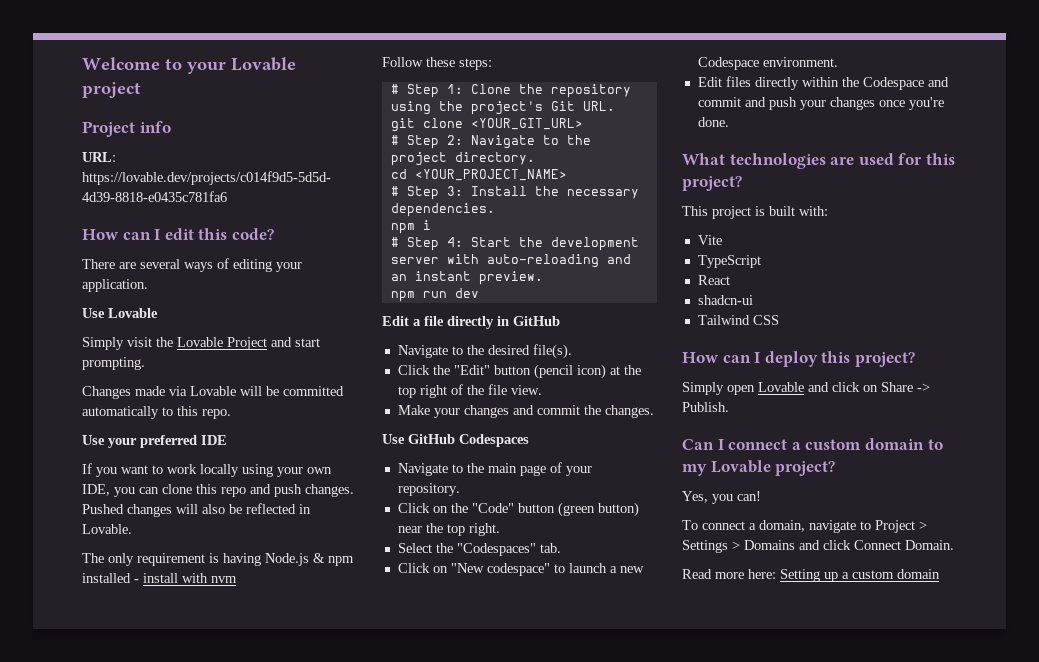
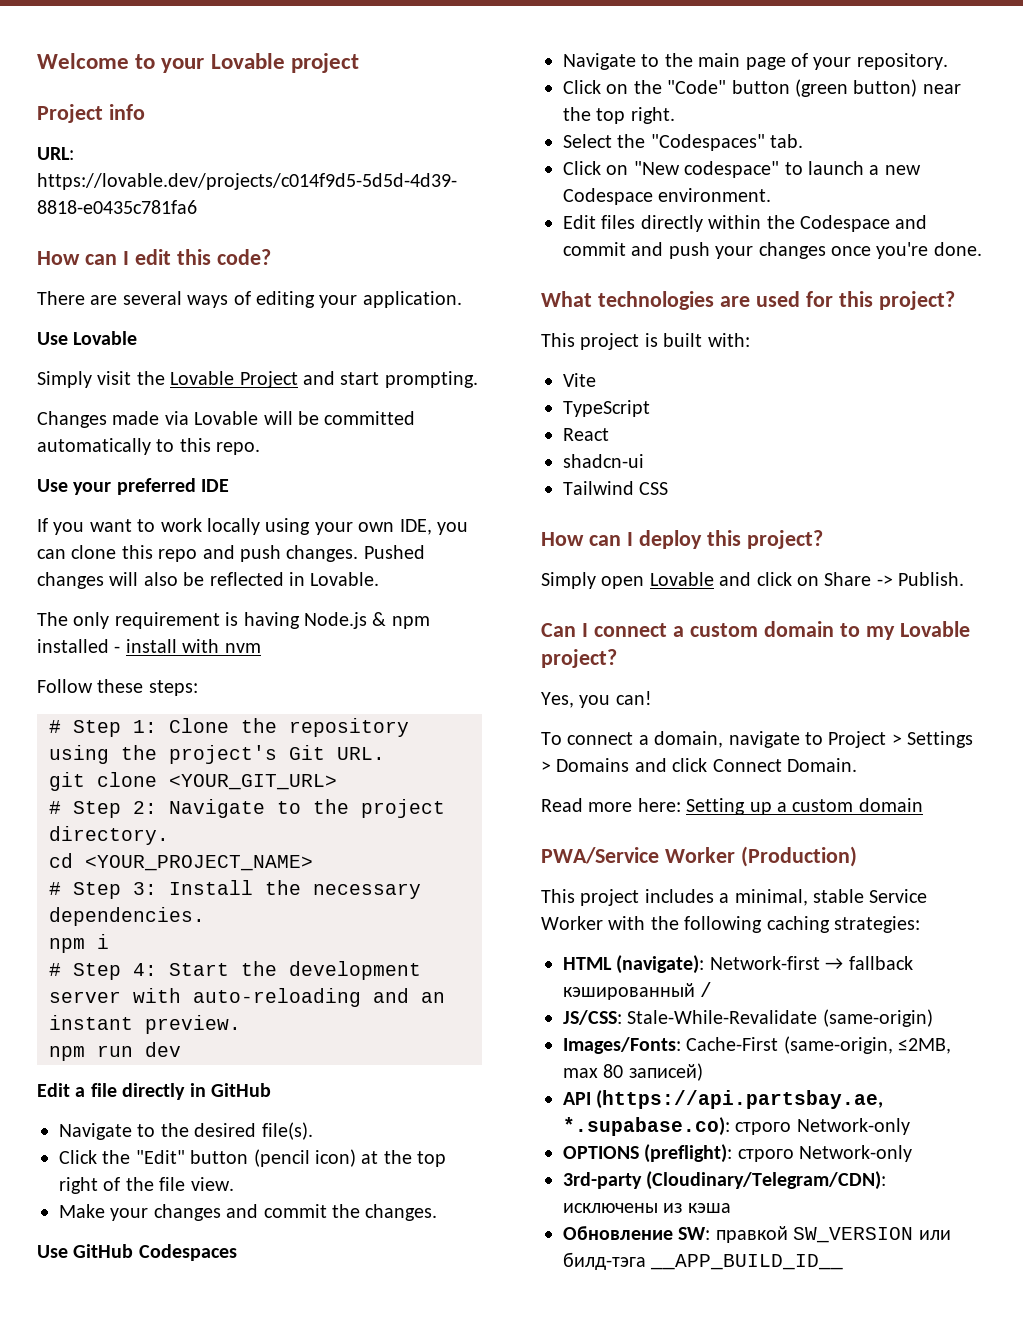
+ PWA/Service Worker (Production)
+ This project includes a minimal, stable Service Worker with the following caching strategies:
+ HTML (navigate): Network-first → fallback кэшированный /
+ JS/CSS: Stale-While-Revalidate (same-origin)
+ Images/Fonts: Cache-First (same-origin, ≤2MB, max 80 записей)
+ API (https://api.partsbay.ae, *.supabase.co): строго Network-only
+ OPTIONS (preflight): строго Network-only
+ 3rd-party (Cloudinary/Telegram/CDN): исключены из кэша
+ Обновление SW: правкой SW_VERSION или билд-тэга __APP_BUILD_ID__

